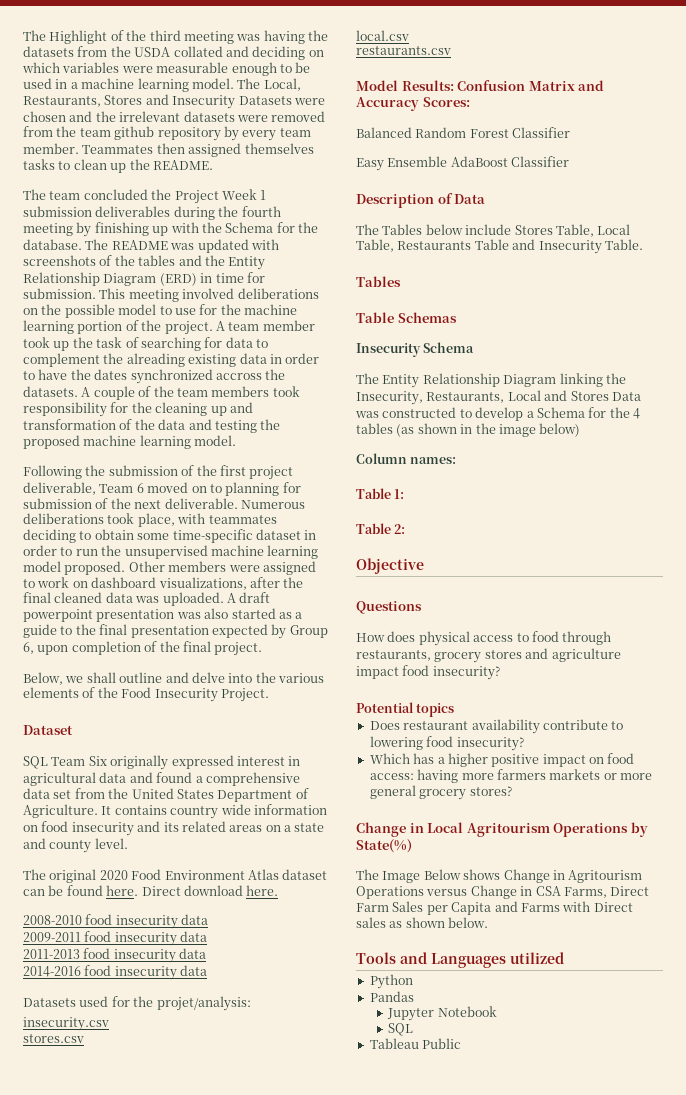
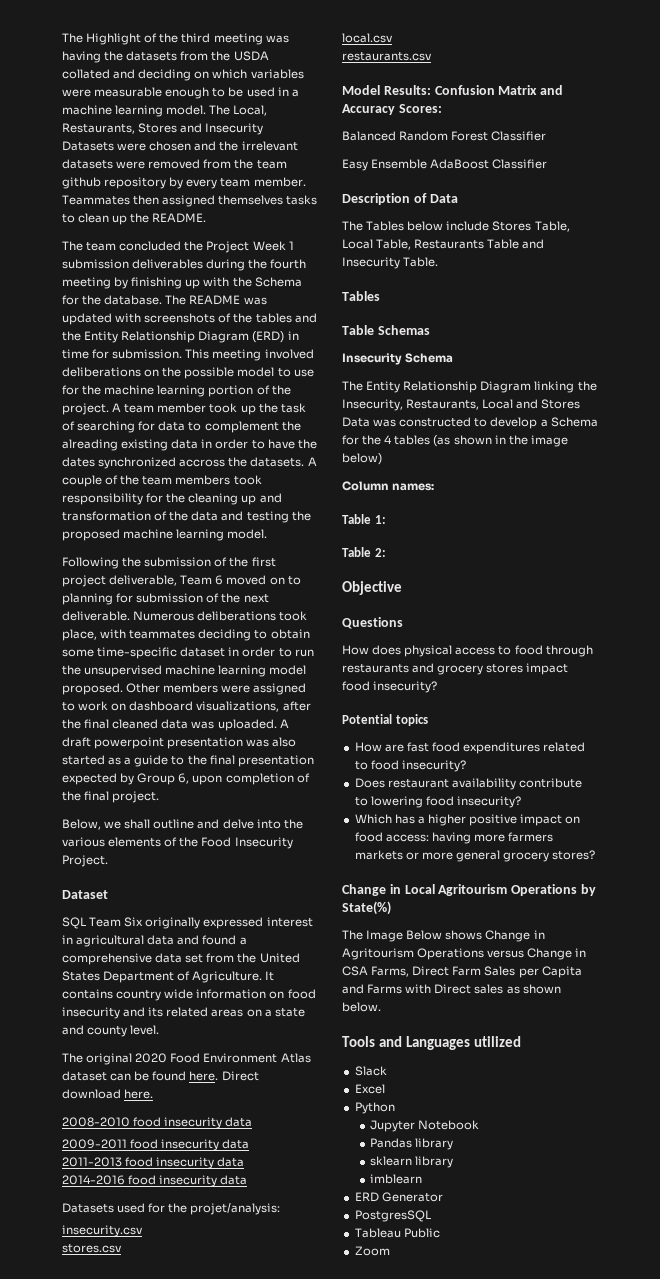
- How does physical access to food through restaurants, grocery stores and agriculture impact food insecurity?
+ How does physical access to food through restaurants and grocery stores impact food insecurity?
+ How are fast food expenditures related to food insecurity?
+ Slack
+ Excel
- Pandas
  Jupyter Notebook
- SQL
+ Pandas library
+ sklearn library
+ imblearn
+ ERD Generator
+ PostgresSQL
+ Zoom

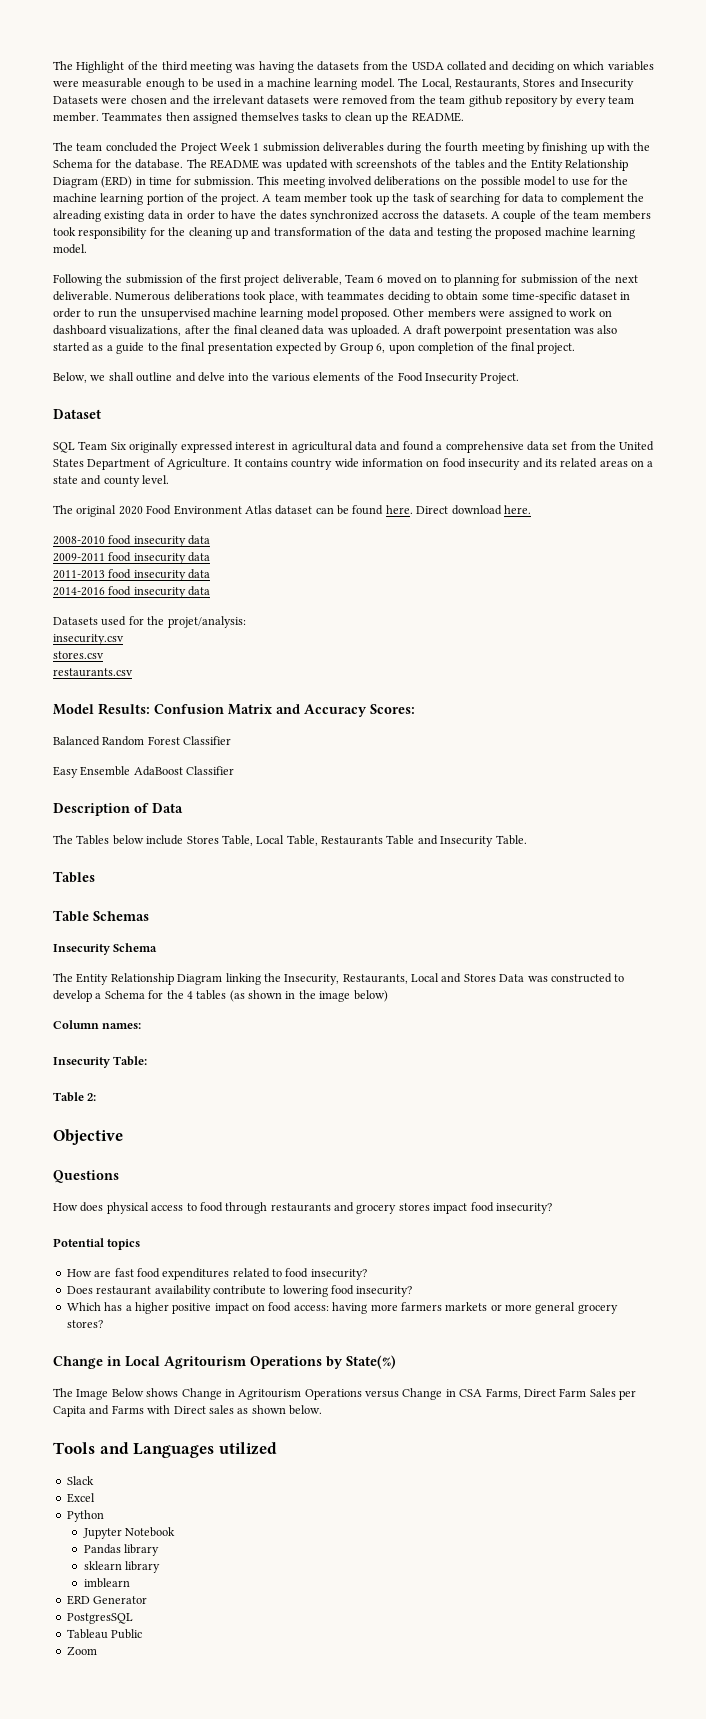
- local.csv
- Table 1:
+ Insecurity Table:

